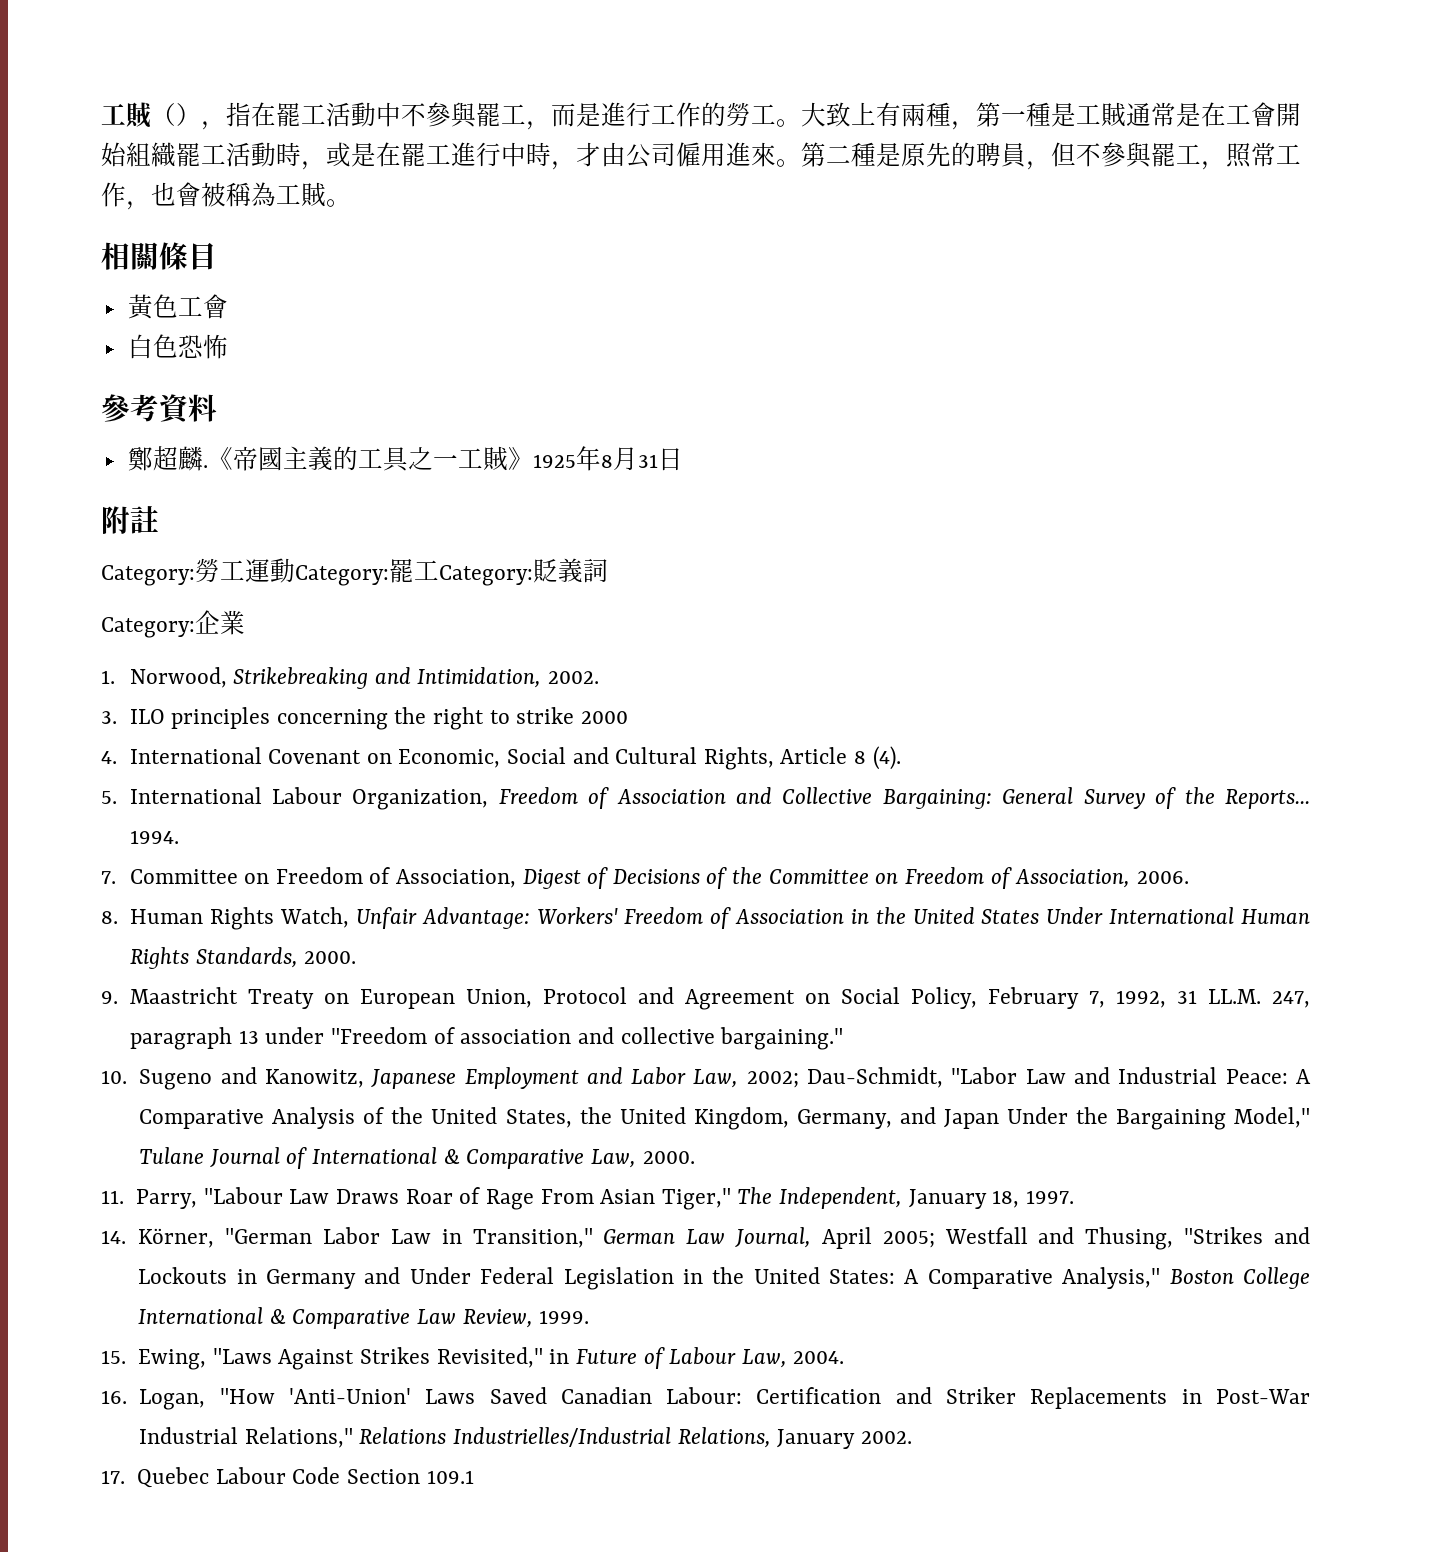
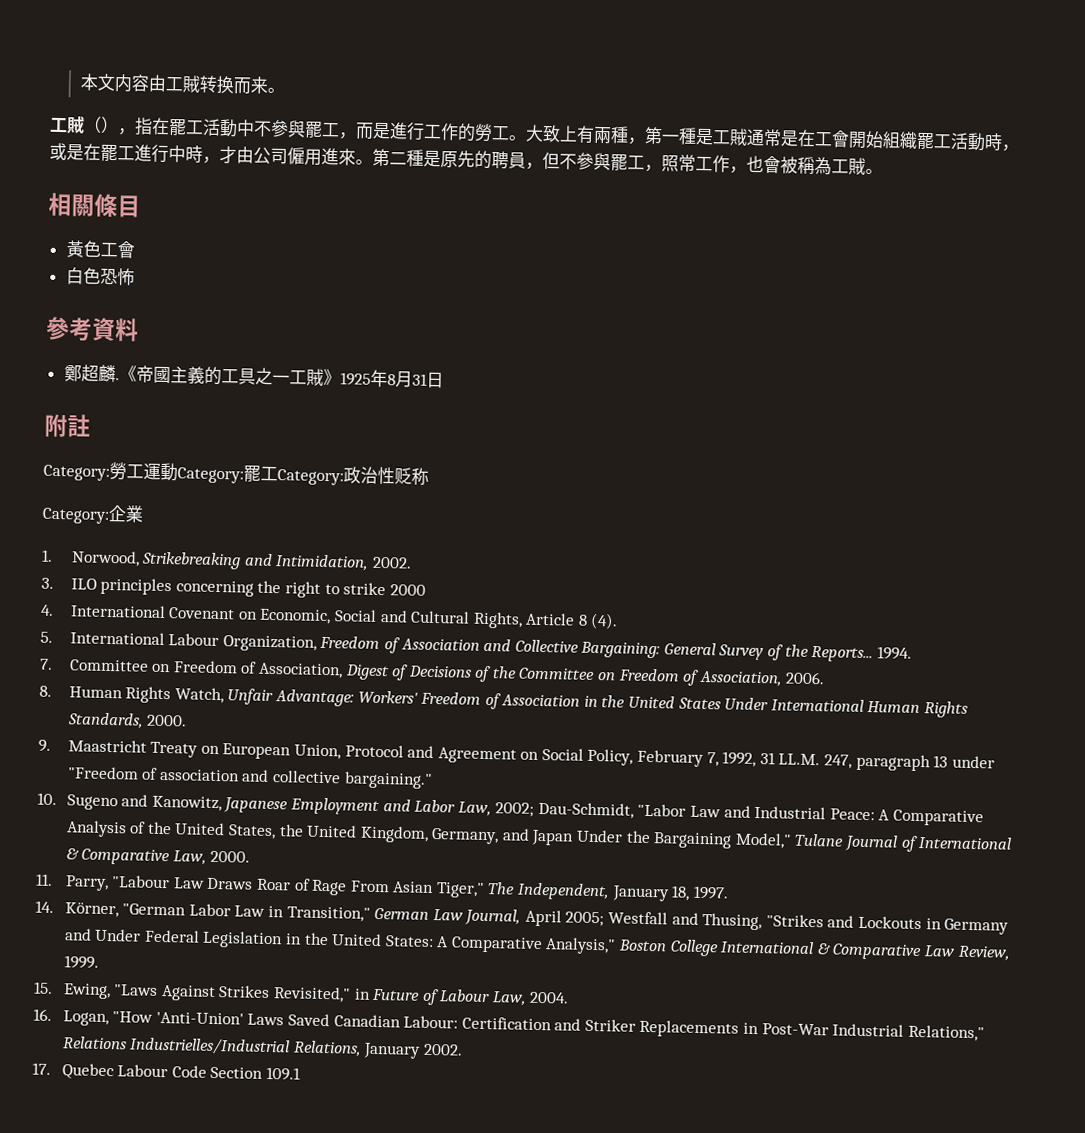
+ 本文内容由工賊转换而来。
- Category:勞工運動Category:罷工Category:貶義詞
+ Category:勞工運動Category:罷工Category:政治性贬称

